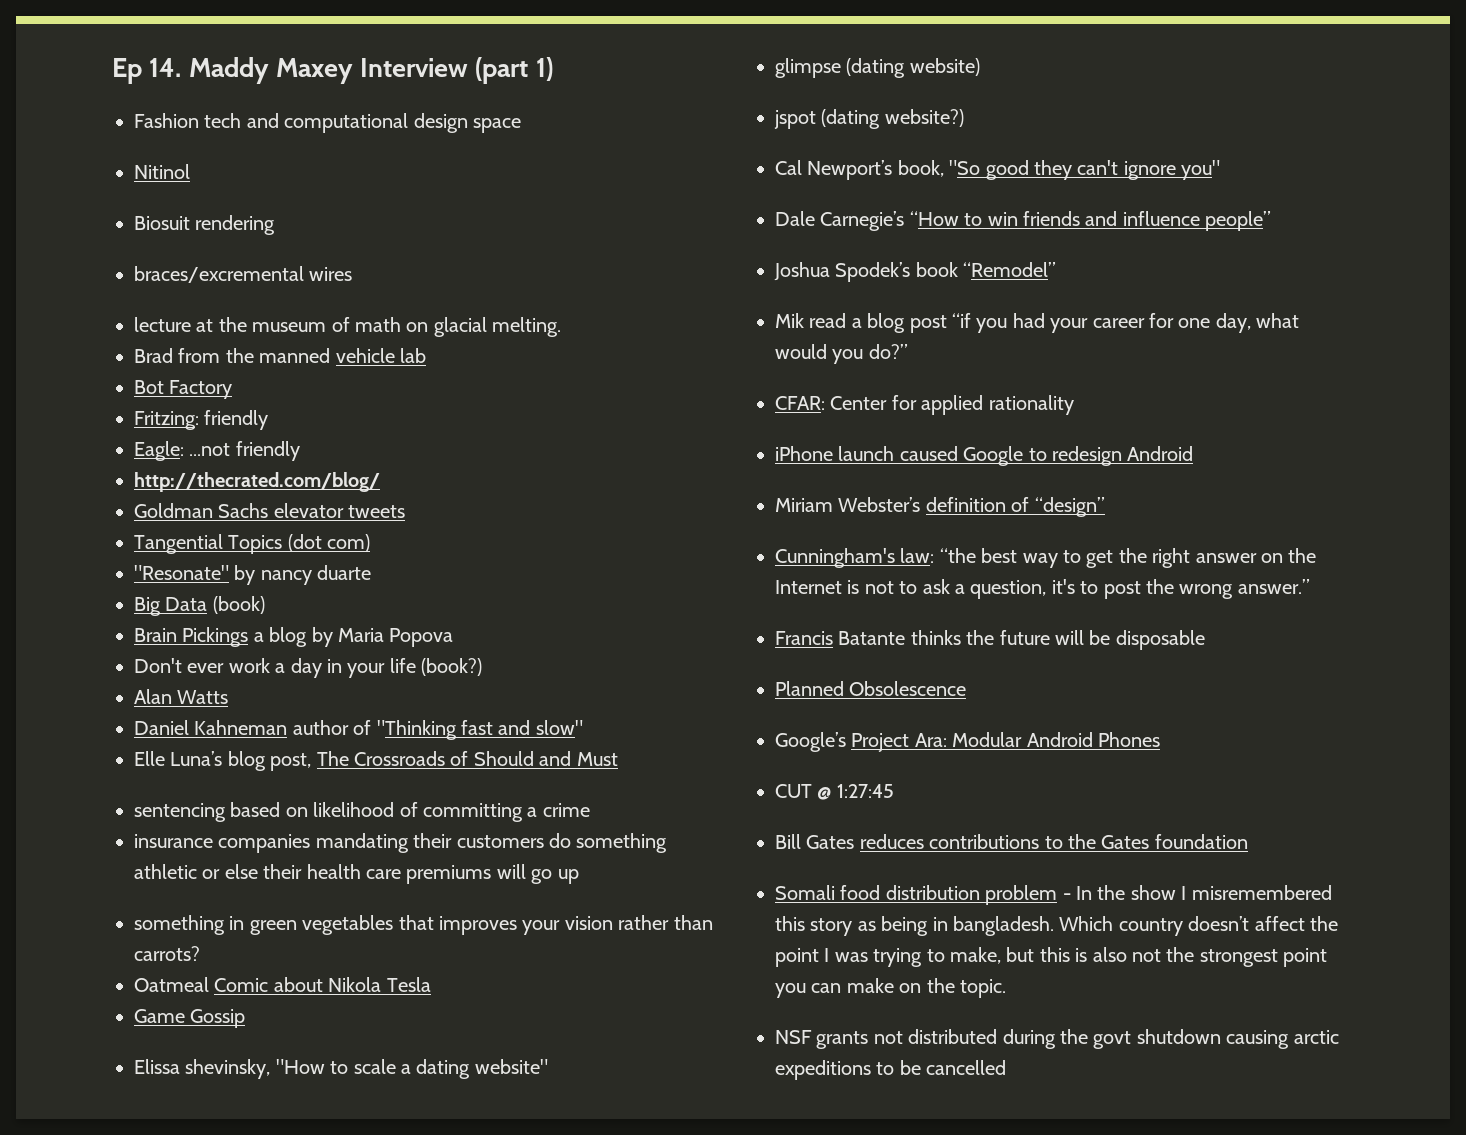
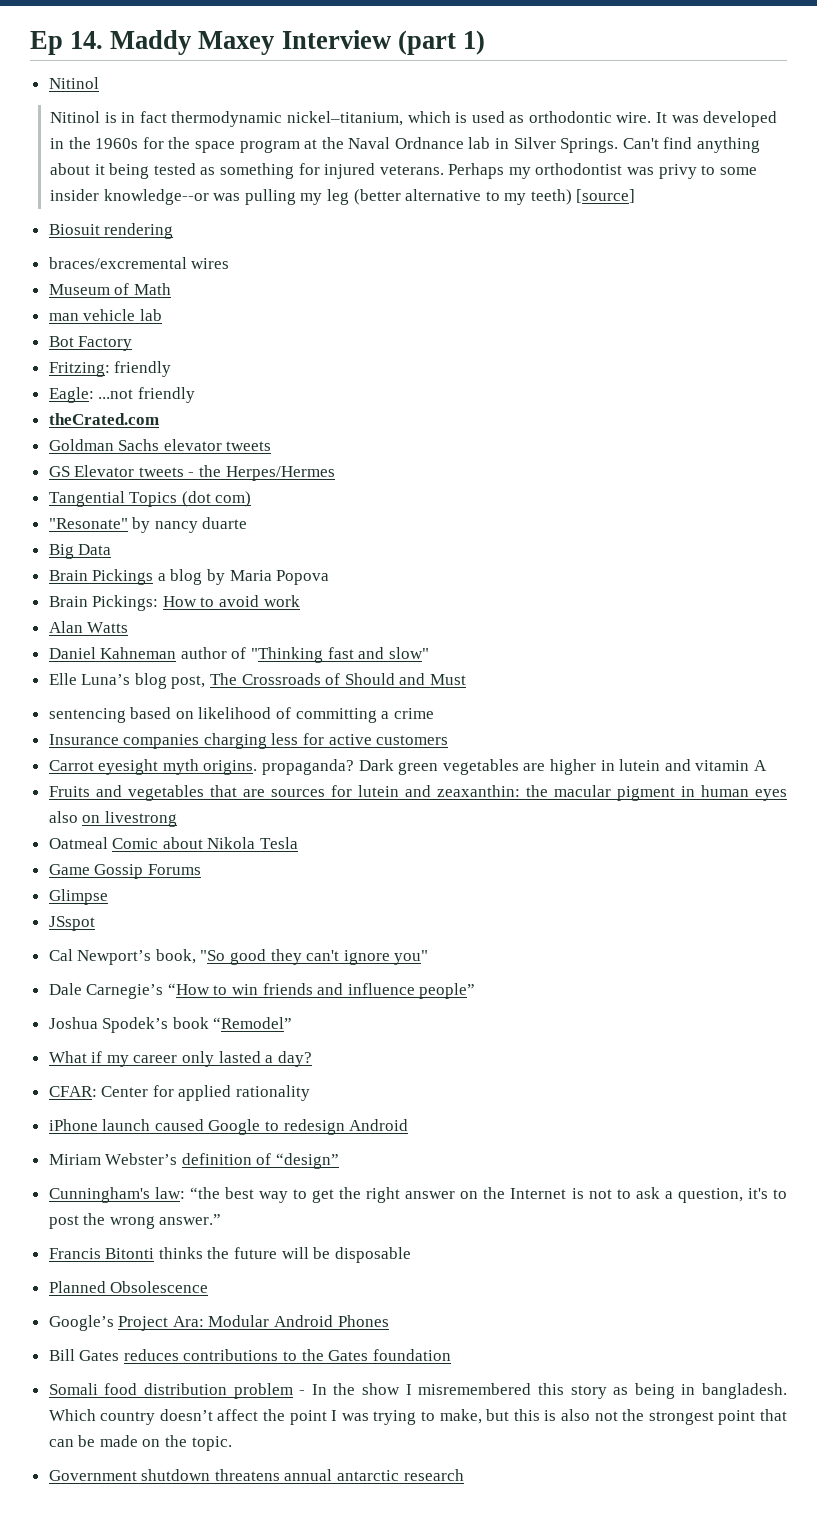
  Ep 14. Maddy Maxey Interview (part 1)
- Fashion tech and computational design space
  Nitinol
+ Nitinol is in fact thermodynamic nickel–titanium, which is used as orthodontic wire. It was developed in the 1960s for the space program at the Naval Ordnance lab in Silver Springs. Can't find anything about it being tested as something for injured veterans. Perhaps my orthodontist was privy to some insider knowledge--or was pulling my leg (better alternative to my teeth) [source]
  Biosuit rendering
  braces/excremental wires
- lecture at the museum of math on glacial melting.
- Brad from the manned vehicle lab
+ Museum of Math
+ man vehicle lab
- http://thecrated.com/blog/
+ theCrated.com
+ GS Elevator tweets - the Herpes/Hermes
- Big Data (book)
+ Big Data
- Don't ever work a day in your life (book?)
+ Brain Pickings: How to avoid work
- insurance companies mandating their customers do something athletic or else their health care premiums will go up
- something in green vegetables that improves your vision rather than carrots?
+ Insurance companies charging less for active customers
+ Carrot eyesight myth origins. propaganda? Dark green vegetables are higher in lutein and vitamin A
+ Fruits and vegetables that are sources for lutein and zeaxanthin: the macular pigment in human eyes also on livestrong
- Game Gossip
- Elissa shevinsky, "How to scale a dating website"
- glimpse (dating website)
- jspot (dating website?)
+ Game Gossip Forums
+ Glimpse
+ JSspot
- Mik read a blog post “if you had your career for one day, what would you do?”
+ What if my career only lasted a day?
- Francis Batante thinks the future will be disposable
+ Francis Bitonti thinks the future will be disposable
- CUT @ 1:27:45
- Which country doesn’t affect the point I was trying to make, but this is also not the strongest point you can make on the topic.
+ Which country doesn’t affect the point I was trying to make, but this is also not the strongest point that can be made on the topic.
- NSF grants not distributed during the govt shutdown causing arctic expeditions to be cancelled
+ Government shutdown threatens annual antarctic research

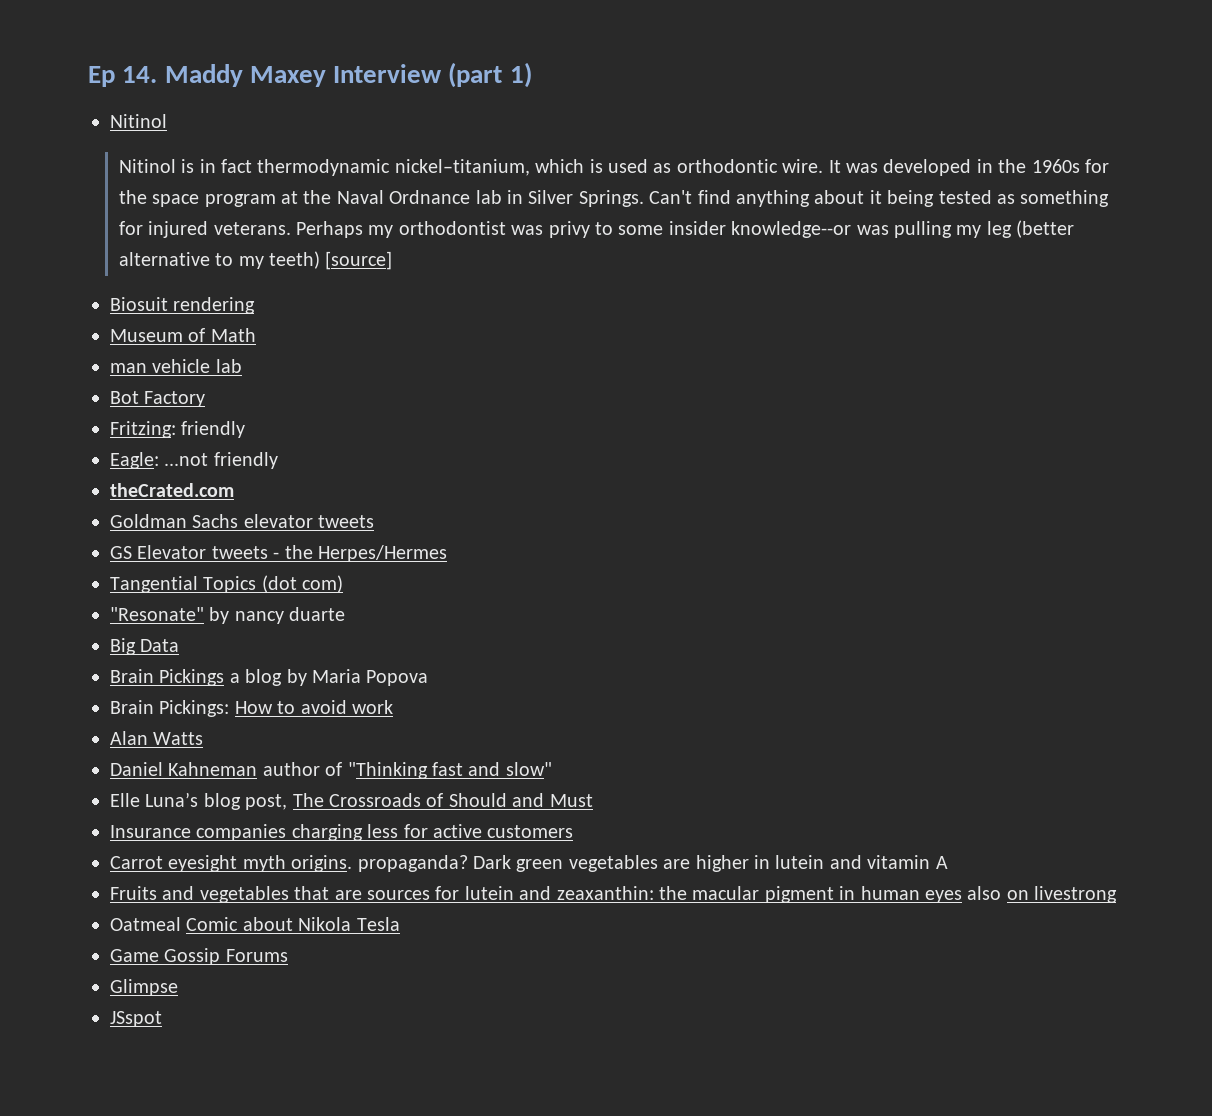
- braces/excremental wires
- sentencing based on likelihood of committing a crime
- Cal Newport’s book, "So good they can't ignore you"
- Dale Carnegie’s “How to win friends and influence people”
- Joshua Spodek’s book “Remodel”
- What if my career only lasted a day?
- CFAR: Center for applied rationality
- iPhone launch caused Google to redesign Android
- Miriam Webster’s definition of “design”
- Cunningham's law: “the best way to get the right answer on the Internet is not to ask a question, it's to post the wrong answer.”
- Francis Bitonti thinks the future will be disposable
- Planned Obsolescence
- Google’s Project Ara: Modular Android Phones
- Bill Gates reduces contributions to the Gates foundation
- Somali food distribution problem - In the show I misremembered this story as being in bangladesh. Which country doesn’t affect the point I was trying to make, but this is also not the strongest point that can be made on the topic.
- Government shutdown threatens annual antarctic research

